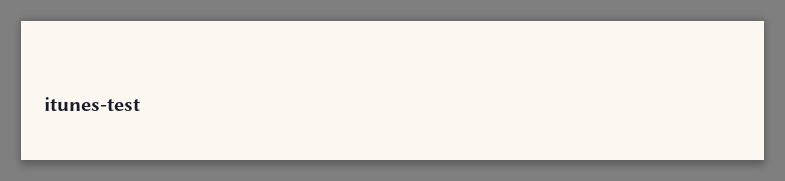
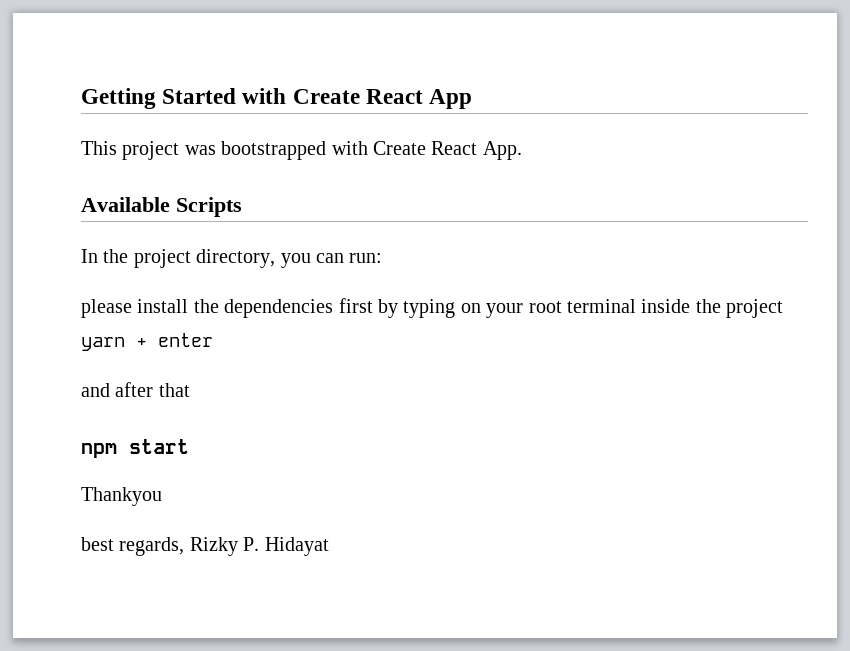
- itunes-test
+ Getting Started with Create React App
+ This project was bootstrapped with Create React App.
+ Available Scripts
+ In the project directory, you can run:
+ please install the dependencies first by typing on your root terminal inside the project yarn + enter
+ and after that
+ npm start
+ Thankyou
+ best regards, Rizky P. Hidayat

